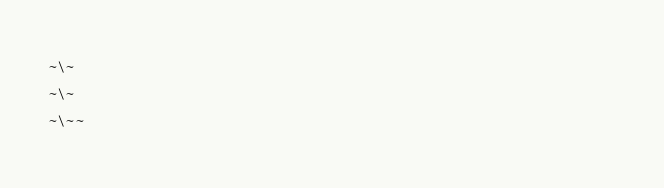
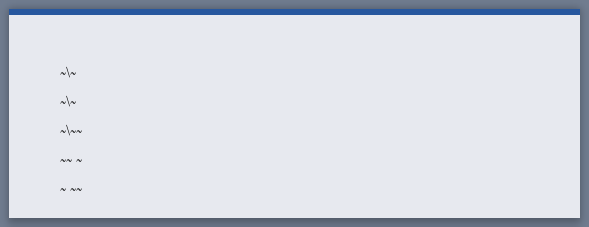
+ ~~ ~
+ ~ ~~

